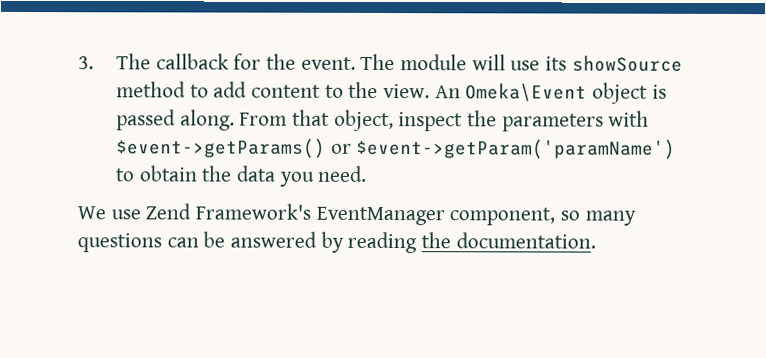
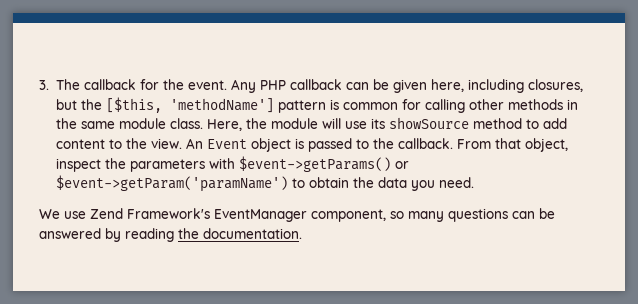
- The module will use its showSource method to add content to the view.
+ Any PHP callback can be given here, including closures, but the [$this, 'methodName'] pattern is common for calling other methods in the same module class. Here, the module will use its showSource method to add content to the view.
- An Omeka\Event object is passed along.
+ An Event object is passed to the callback.

